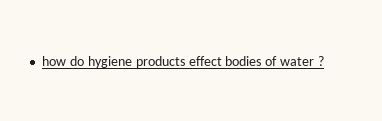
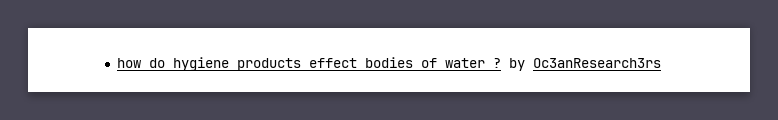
- how do hygiene products effect bodies of water ?
+ how do hygiene products effect bodies of water ? by Oc3anResearch3rs

